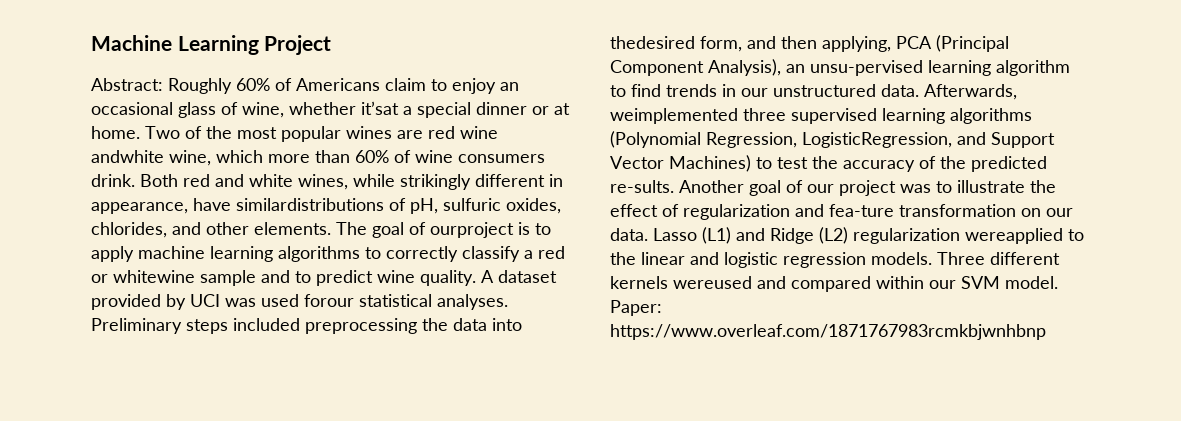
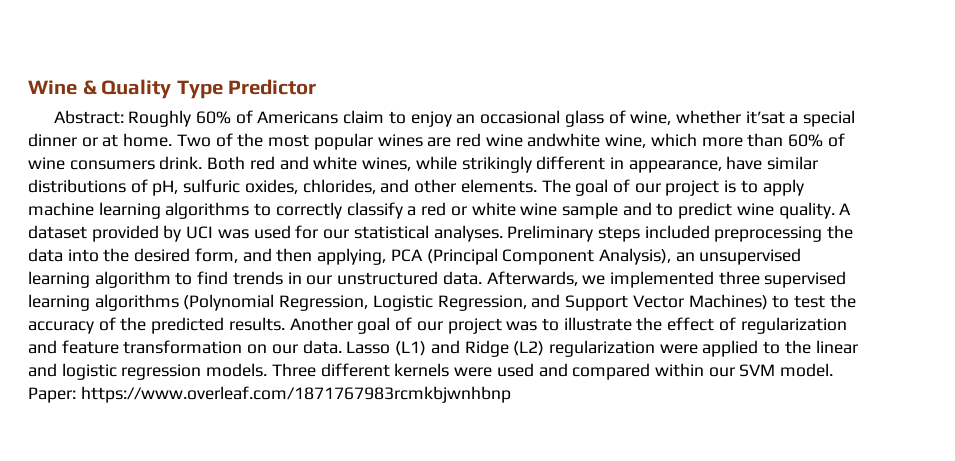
- Machine Learning Project
+ Wine & Quality Type Predictor
- Both red and white wines, while strikingly different in appearance, have similardistributions of pH, sulfuric oxides, chlorides, and other elements.
+ Both red and white wines, while strikingly different in appearance, have similar distributions of pH, sulfuric oxides, chlorides, and other elements.
- The goal of ourproject is to apply machine learning algorithms to correctly classify a red or whitewine sample and to predict wine quality.
+ The goal of our project is to apply machine learning algorithms to correctly classify a red or white wine sample and to predict wine quality.
- A dataset provided by UCI was used forour statistical analyses.
+ A dataset provided by UCI was used for our statistical analyses.
- Preliminary steps included preprocessing the data into thedesired form, and then applying, PCA (Principal Component Analysis), an unsu-pervised learning algorithm to find trends in our unstructured data.
+ Preliminary steps included preprocessing the data into the desired form, and then applying, PCA (Principal Component Analysis), an unsupervised learning algorithm to find trends in our unstructured data.
- Afterwards, weimplemented three supervised learning algorithms (Polynomial Regression, LogisticRegression, and Support Vector Machines) to test the accuracy of the predicted re-sults.
+ Afterwards, we implemented three supervised learning algorithms (Polynomial Regression, Logistic Regression, and Support Vector Machines) to test the accuracy of the predicted results.
- Another goal of our project was to illustrate the effect of regularization and fea-ture transformation on our data.
+ Another goal of our project was to illustrate the effect of regularization and feature transformation on our data.
- Lasso (L1) and Ridge (L2) regularization wereapplied to the linear and logistic regression models.
+ Lasso (L1) and Ridge (L2) regularization were applied to the linear and logistic regression models.
- Three different kernels wereused and compared within our SVM model.
+ Three different kernels were used and compared within our SVM model.

